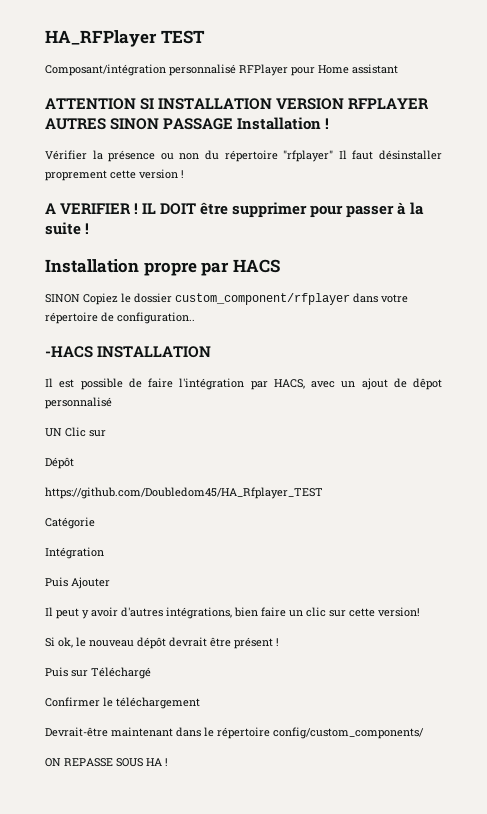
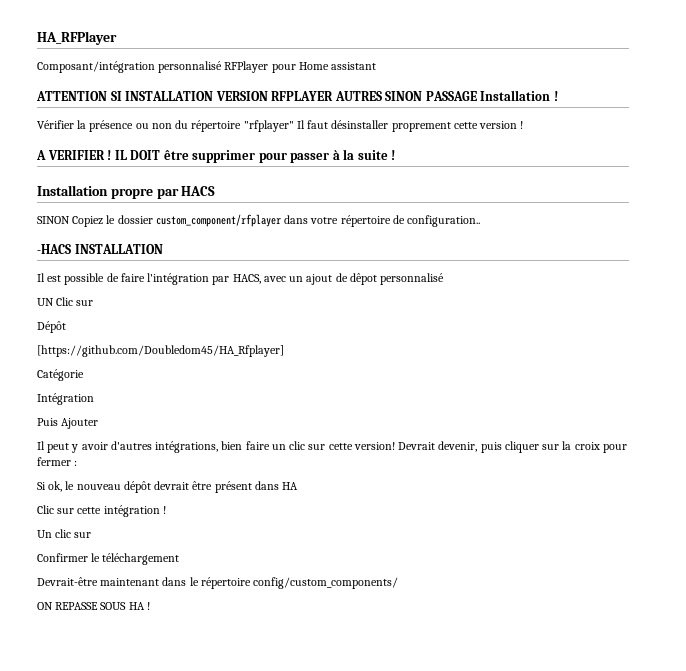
- HA_RFPlayer TEST
+ HA_RFPlayer
- https://github.com/Doubledom45/HA_Rfplayer_TEST
+ [https://github.com/Doubledom45/HA_Rfplayer]
+ Devrait devenir, puis cliquer sur la croix pour fermer :
- Si ok, le nouveau dépôt devrait être présent !
- Puis sur Téléchargé
+ Si ok, le nouveau dépôt devrait être présent dans HA
+ Clic sur cette intégration !
+ Un clic sur

